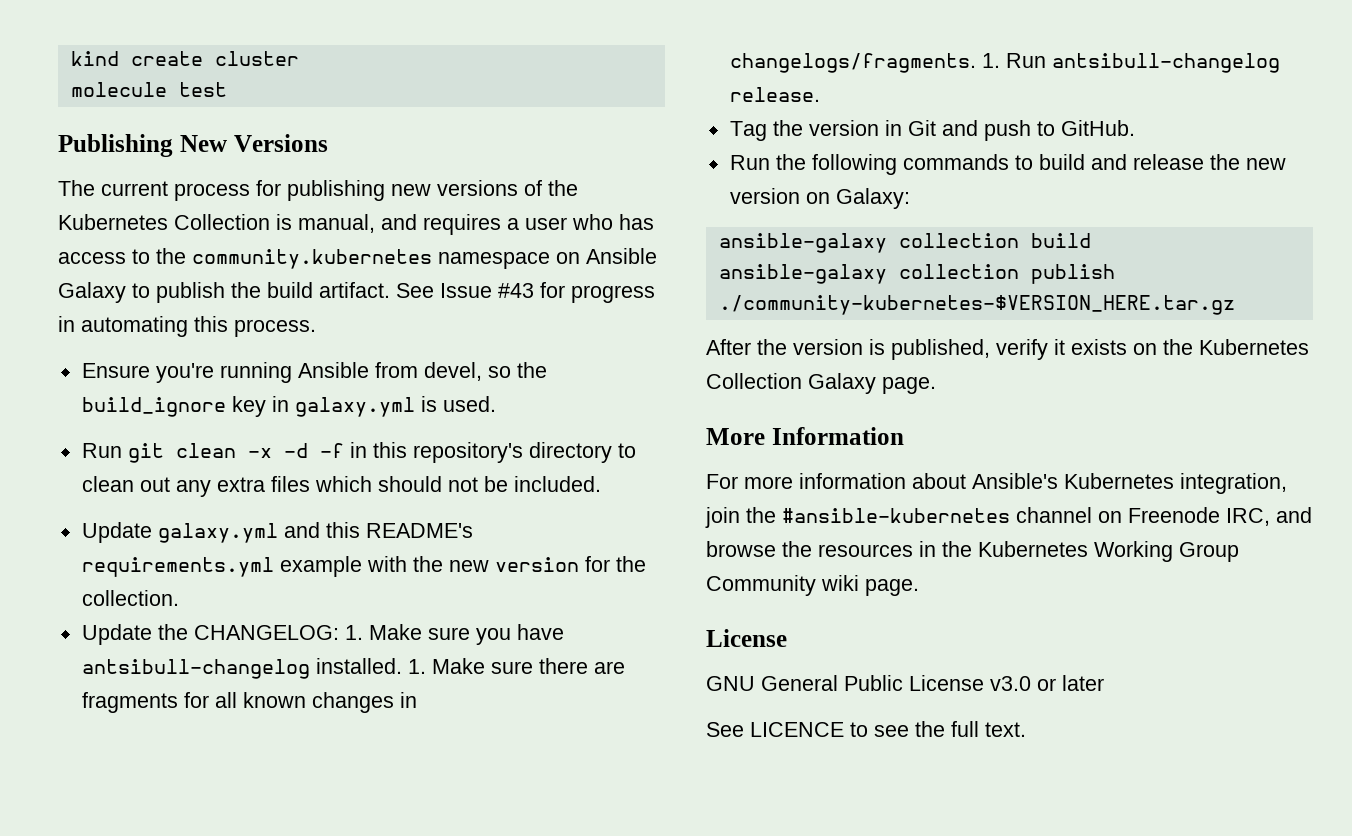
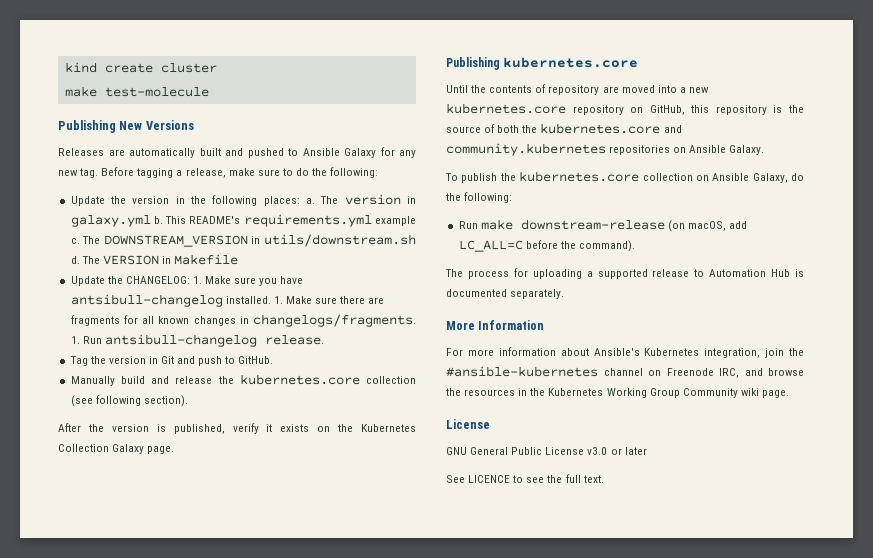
- molecule test
+ make test-molecule
- The current process for publishing new versions of the Kubernetes Collection is manual, and requires a user who has access to the community.kubernetes namespace on Ansible Galaxy to publish the build artifact. See Issue #43 for progress in automating this process.
- Ensure you're running Ansible from devel, so the build_ignore key in galaxy.yml is used.
- Run git clean -x -d -f in this repository's directory to clean out any extra files which should not be included.
- Update galaxy.yml and this README's requirements.yml example with the new version for the collection.
+ Releases are automatically built and pushed to Ansible Galaxy for any new tag. Before tagging a release, make sure to do the following:
+ Update the version in the following places: a. The version in galaxy.yml b. This README's requirements.yml example c. The DOWNSTREAM_VERSION in utils/downstream.sh d. The VERSION in Makefile
- Run the following commands to build and release the new version on Galaxy:
- ansible-galaxy collection build
- ansible-galaxy collection publish ./community-kubernetes-$VERSION_HERE.tar.gz
+ Manually build and release the kubernetes.core collection (see following section).
+ Publishing kubernetes.core
+ Until the contents of repository are moved into a new kubernetes.core repository on GitHub, this repository is the source of both the kubernetes.core and community.kubernetes repositories on Ansible Galaxy.
+ To publish the kubernetes.core collection on Ansible Galaxy, do the following:
+ Run make downstream-release (on macOS, add LC_ALL=C before the command).
+ The process for uploading a supported release to Automation Hub is documented separately.

